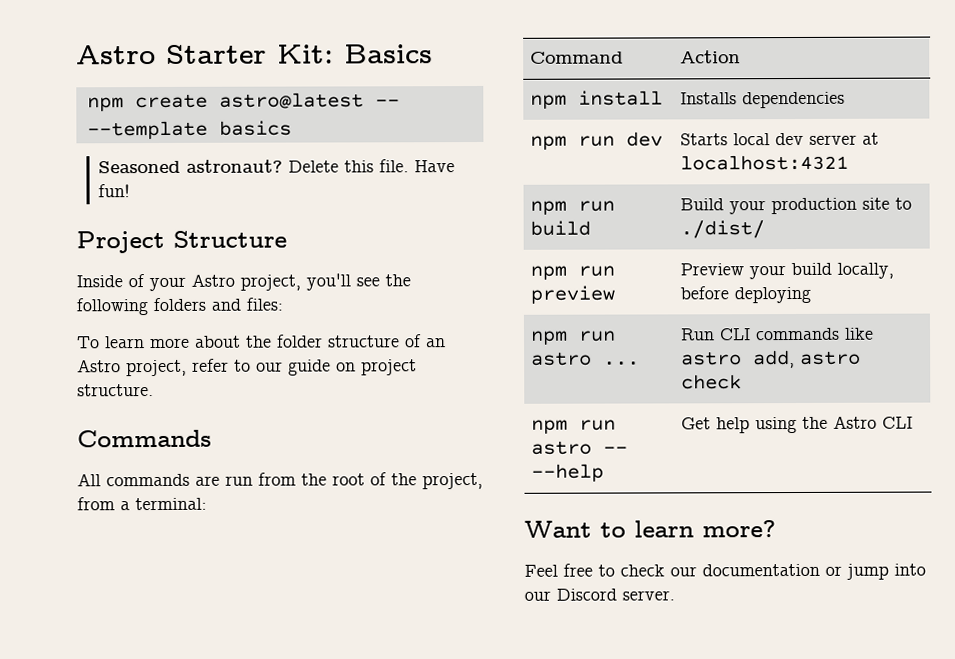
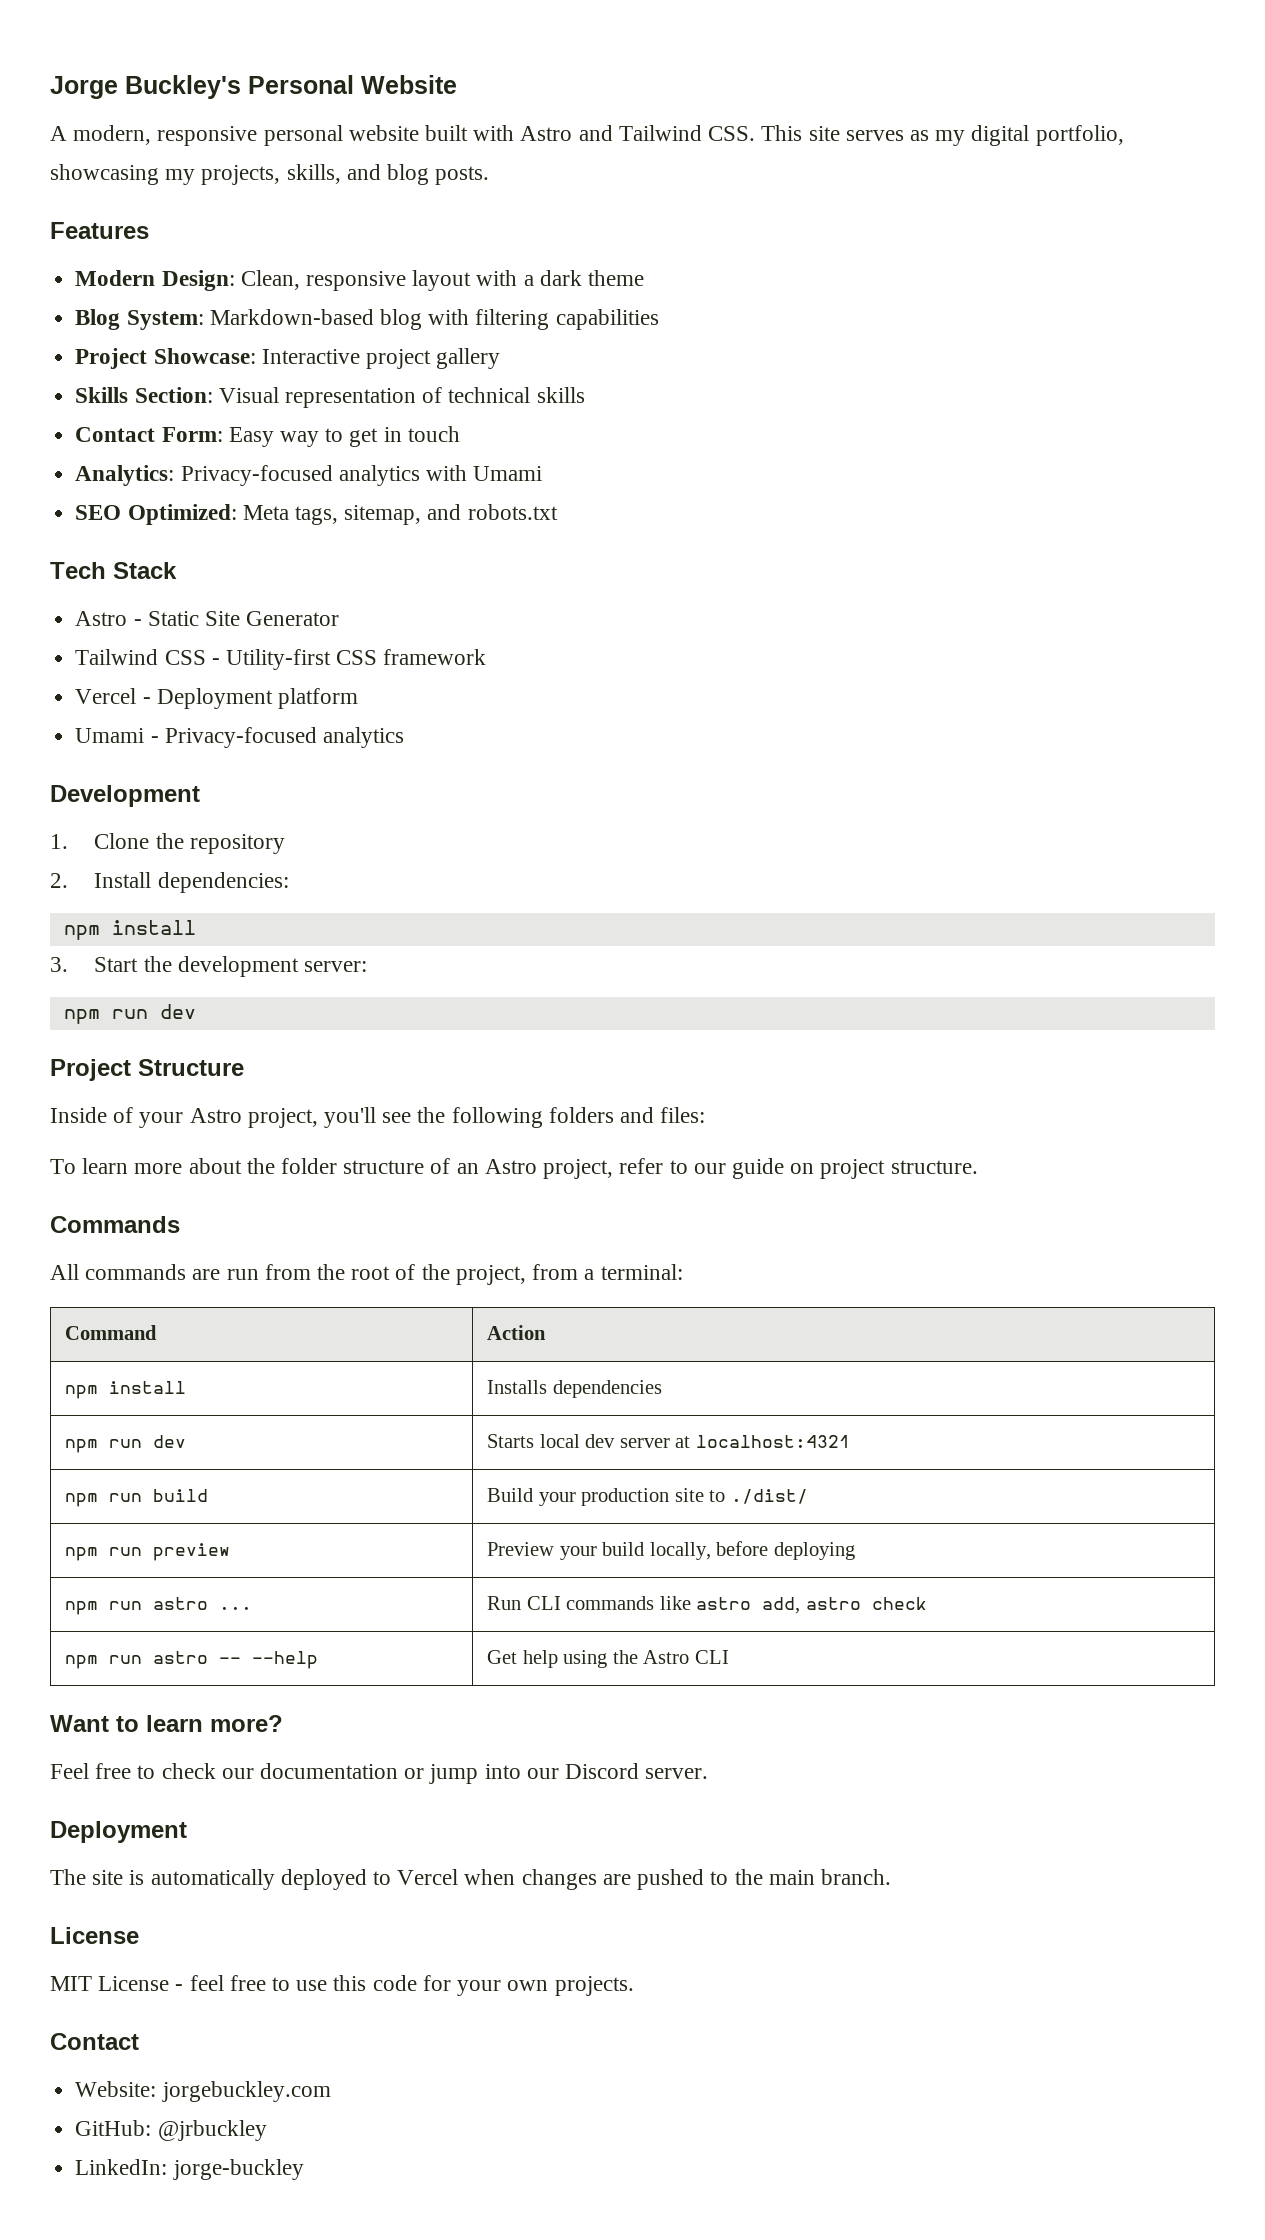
- Astro Starter Kit: Basics
- npm create astro@latest -- --template basics
- Seasoned astronaut? Delete this file. Have fun!
+ Jorge Buckley's Personal Website
+ A modern, responsive personal website built with Astro and Tailwind CSS. This site serves as my digital portfolio, showcasing my projects, skills, and blog posts.
+ Features
+ Modern Design: Clean, responsive layout with a dark theme
+ Blog System: Markdown-based blog with filtering capabilities
+ Project Showcase: Interactive project gallery
+ Skills Section: Visual representation of technical skills
+ Contact Form: Easy way to get in touch
+ Analytics: Privacy-focused analytics with Umami
+ SEO Optimized: Meta tags, sitemap, and robots.txt
+ Tech Stack
+ Astro - Static Site Generator
+ Tailwind CSS - Utility-first CSS framework
+ Vercel - Deployment platform
+ Umami - Privacy-focused analytics
+ Development
+ 1. Clone the repository
+ 2. Install dependencies:
+ npm install
+ 3. Start the development server:
+ npm run dev
  Feel free to check our documentation or jump into our Discord server.
+ Deployment
+ The site is automatically deployed to Vercel when changes are pushed to the main branch.
+ License
+ MIT License - feel free to use this code for your own projects.
+ Contact
+ Website: jorgebuckley.com
+ GitHub: @jrbuckley
+ LinkedIn: jorge-buckley

